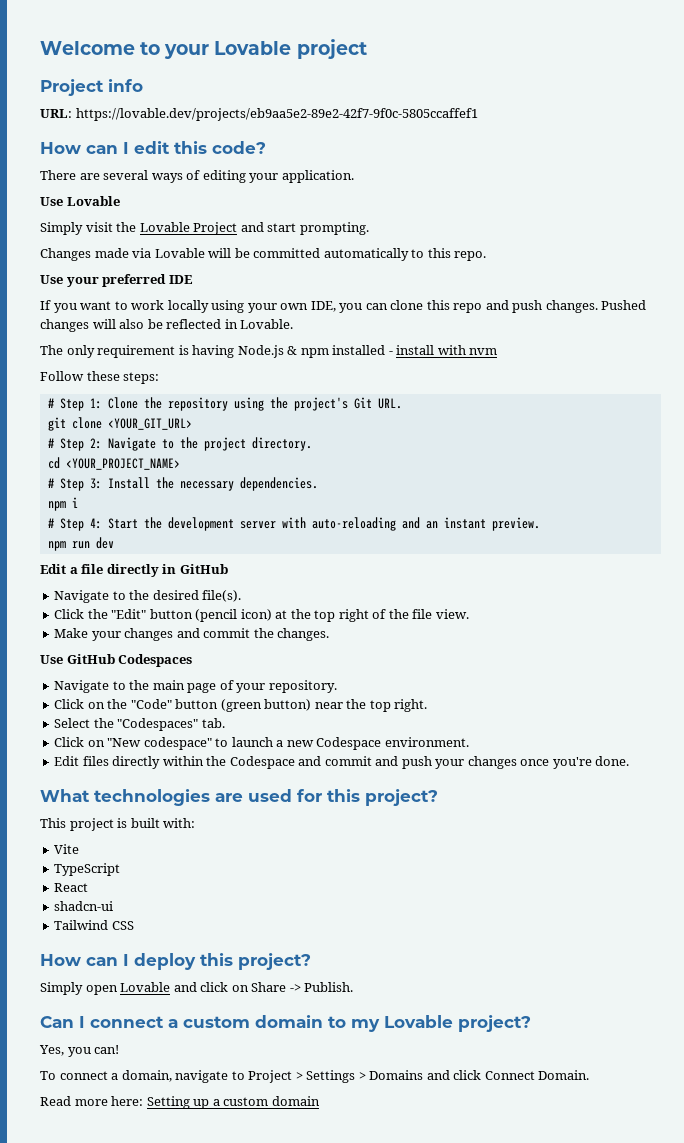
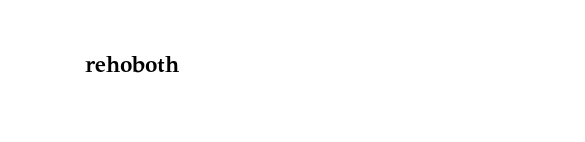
- Welcome to your Lovable project
- Project info
- URL: https://lovable.dev/projects/eb9aa5e2-89e2-42f7-9f0c-5805ccaffef1
- How can I edit this code?
- There are several ways of editing your application.
- Use Lovable
- Simply visit the Lovable Project and start prompting.
- Changes made via Lovable will be committed automatically to this repo.
- Use your preferred IDE
- If you want to work locally using your own IDE, you can clone this repo and push changes. Pushed changes will also be reflected in Lovable.
- The only requirement is having Node.js & npm installed - install with nvm
- Follow these steps:
- # Step 1: Clone the repository using the project's Git URL.
- git clone <YOUR_GIT_URL>
- # Step 2: Navigate to the project directory.
- cd <YOUR_PROJECT_NAME>
- # Step 3: Install the necessary dependencies.
- npm i
- # Step 4: Start the development server with auto-reloading and an instant preview.
- npm run dev
- Edit a file directly in GitHub
- Navigate to the desired file(s).
- Click the "Edit" button (pencil icon) at the top right of the file view.
- Make your changes and commit the changes.
- Use GitHub Codespaces
- Navigate to the main page of your repository.
- Click on the "Code" button (green button) near the top right.
- Select the "Codespaces" tab.
- Click on "New codespace" to launch a new Codespace environment.
- Edit files directly within the Codespace and commit and push your changes once you're done.
- What technologies are used for this project?
- This project is built with:
- Vite
- TypeScript
- React
- shadcn-ui
- Tailwind CSS
- How can I deploy this project?
- Simply open Lovable and click on Share -> Publish.
- Can I connect a custom domain to my Lovable project?
- Yes, you can!
- To connect a domain, navigate to Project > Settings > Domains and click Connect Domain.
- Read more here: Setting up a custom domain
+ rehoboth

